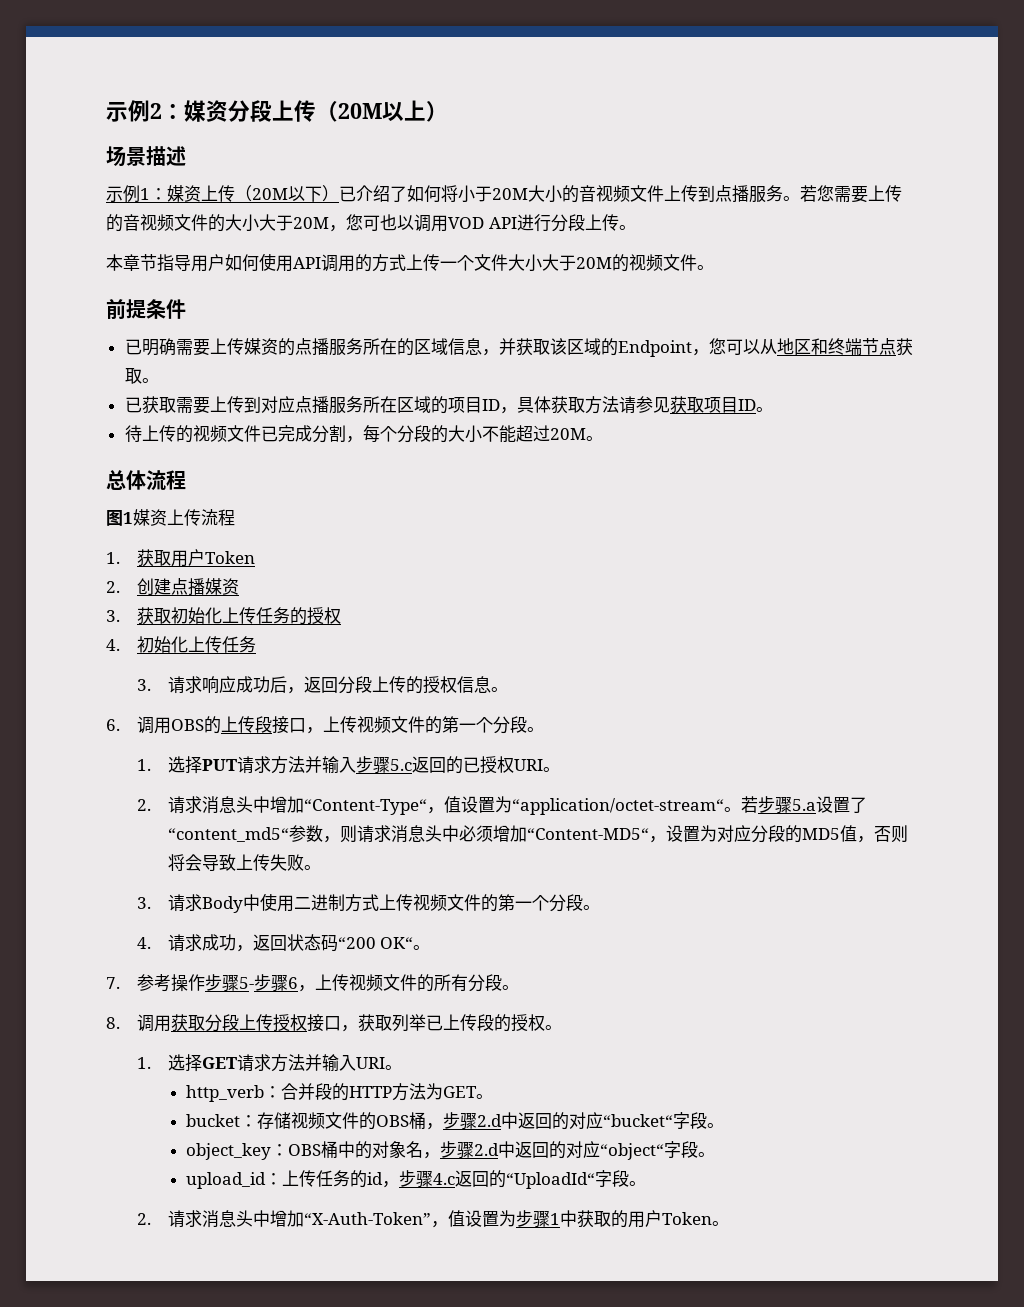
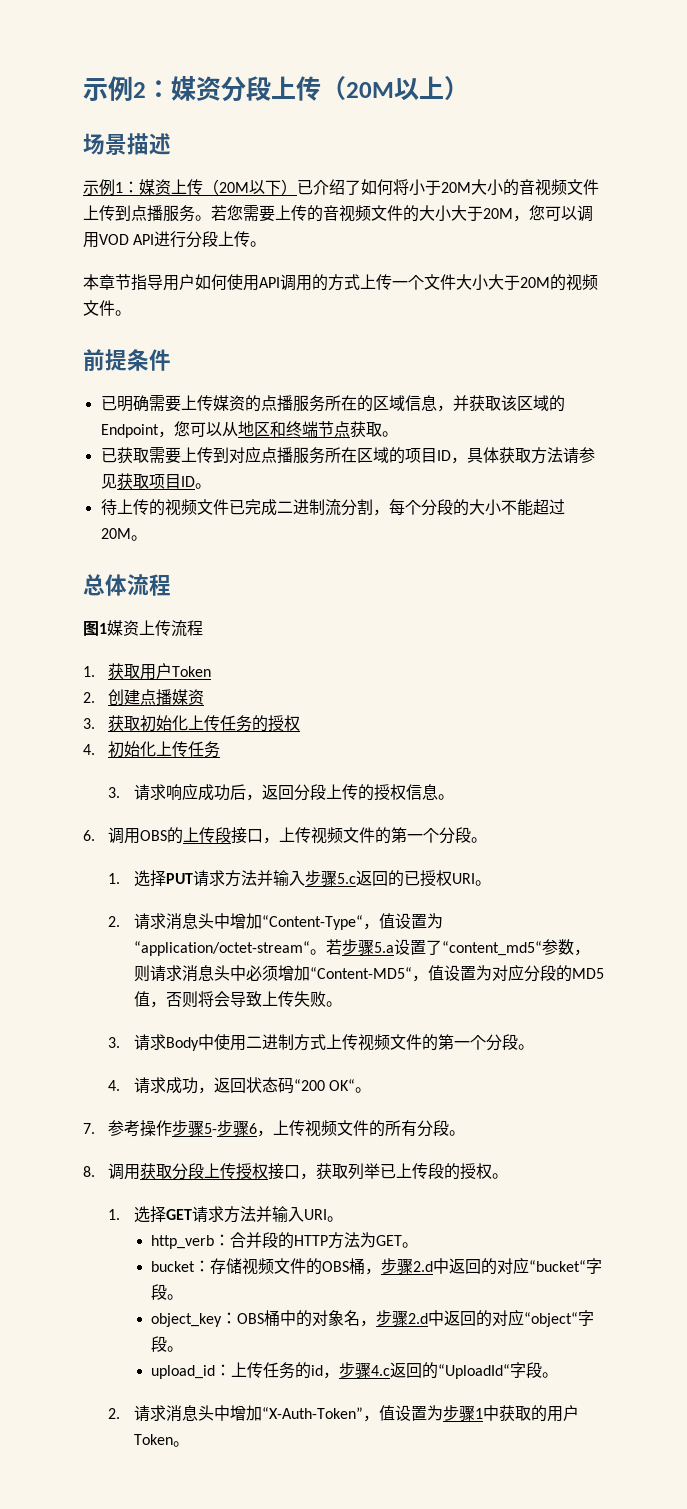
- 若您需要上传的音视频文件的大小大于20M，您可也以调用VOD API进行分段上传。
+ 若您需要上传的音视频文件的大小大于20M，您可以调用VOD API进行分段上传。
- 待上传的视频文件已完成分割，每个分段的大小不能超过20M。
+ 待上传的视频文件已完成二进制流分割，每个分段的大小不能超过20M。
- 若步骤5.a设置了“content_md5“参数，则请求消息头中必须增加“Content-MD5“，设置为对应分段的MD5值，否则将会导致上传失败。
+ 若步骤5.a设置了“content_md5“参数，则请求消息头中必须增加“Content-MD5“，值设置为对应分段的MD5值，否则将会导致上传失败。

